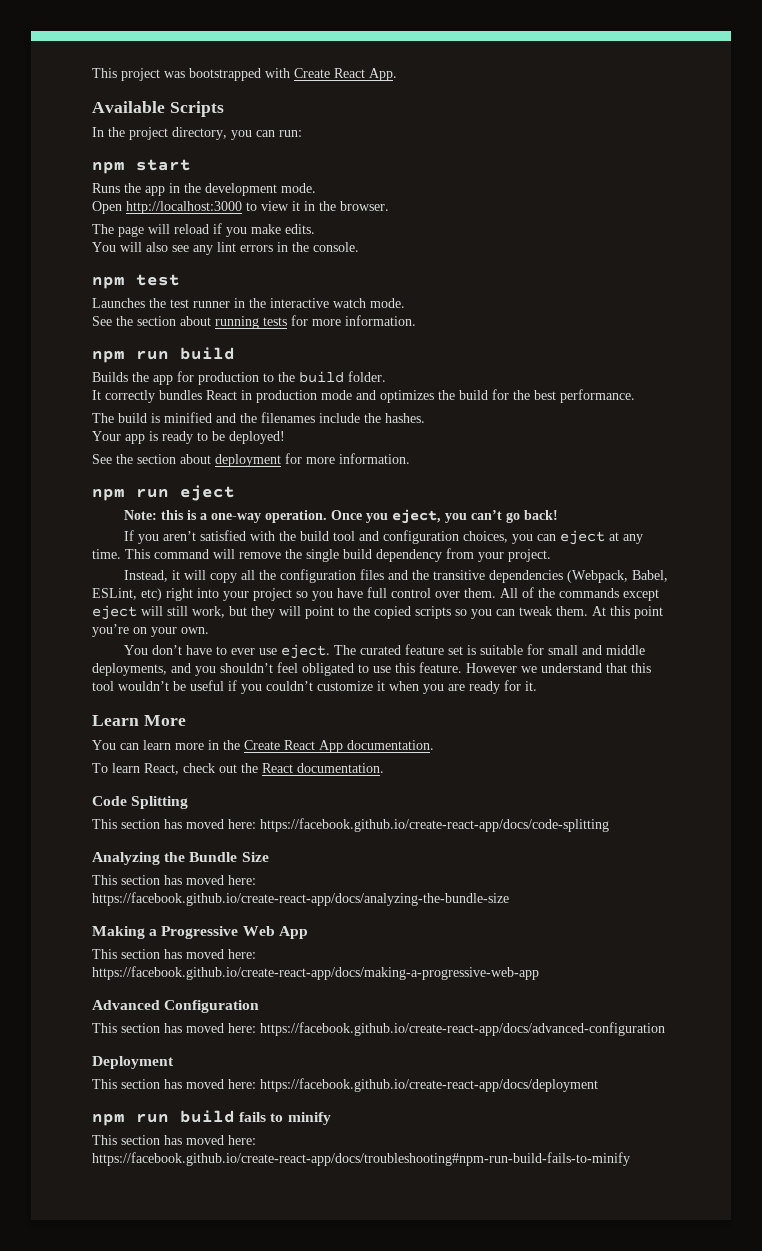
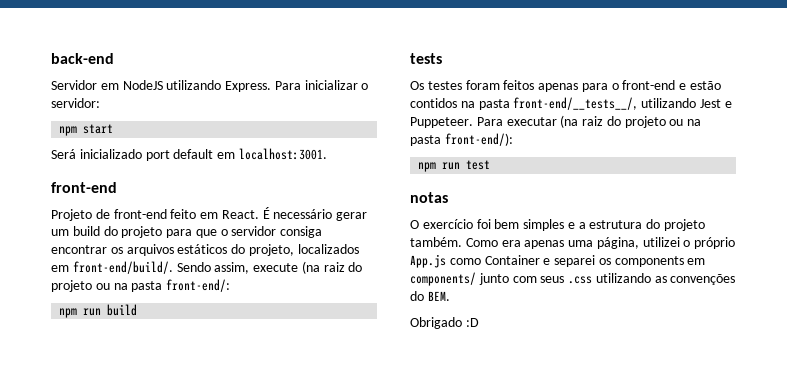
- This project was bootstrapped with Create React App.
- Available Scripts
- In the project directory, you can run:
+ back-end
+ Servidor em NodeJS utilizando Express. Para inicializar o servidor:
  npm start
- Runs the app in the development mode.
- Open http://localhost:3000 to view it in the browser.
- The page will reload if you make edits.
- You will also see any lint errors in the console.
- npm test
- Launches the test runner in the interactive watch mode.
- See the section about running tests for more information.
+ Será inicializado port default em localhost:3001.
+ front-end
+ Projeto de front-end feito em React. É necessário gerar um build do projeto para que o servidor consiga encontrar os arquivos estáticos do projeto, localizados em front-end/build/. Sendo assim, execute (na raiz do projeto ou na pasta front-end/:
  npm run build
- Builds the app for production to the build folder.
- It correctly bundles React in production mode and optimizes the build for the best performance.
- The build is minified and the filenames include the hashes.
- Your app is ready to be deployed!
- See the section about deployment for more information.
- npm run eject
- Note: this is a one-way operation. Once you eject, you can’t go back!
- If you aren’t satisfied with the build tool and configuration choices, you can eject at any time. This command will remove the single build dependency from your project.
- Instead, it will copy all the configuration files and the transitive dependencies (Webpack, Babel, ESLint, etc) right into your project so you have full control over them. All of the commands except eject will still work, but they will point to the copied scripts so you can tweak them. At this point you’re on your own.
- You don’t have to ever use eject. The curated feature set is suitable for small and middle deployments, and you shouldn’t feel obligated to use this feature. However we understand that this tool wouldn’t be useful if you couldn’t customize it when you are ready for it.
- Learn More
- You can learn more in the Create React App documentation.
- To learn React, check out the React documentation.
- Code Splitting
- This section has moved here: https://facebook.github.io/create-react-app/docs/code-splitting
- Analyzing the Bundle Size
- This section has moved here: https://facebook.github.io/create-react-app/docs/analyzing-the-bundle-size
- Making a Progressive Web App
- This section has moved here: https://facebook.github.io/create-react-app/docs/making-a-progressive-web-app
- Advanced Configuration
- This section has moved here: https://facebook.github.io/create-react-app/docs/advanced-configuration
- Deployment
- This section has moved here: https://facebook.github.io/create-react-app/docs/deployment
- npm run build fails to minify
- This section has moved here: https://facebook.github.io/create-react-app/docs/troubleshooting#npm-run-build-fails-to-minify
+ tests
+ Os testes foram feitos apenas para o front-end e estão contidos na pasta front-end/__tests__/, utilizando Jest e Puppeteer. Para executar (na raiz do projeto ou na pasta front-end/):
+ npm run test
+ notas
+ O exercício foi bem simples e a estrutura do projeto também. Como era apenas uma página, utilizei o próprio App.js como Container e separei os components em components/ junto com seus .css utilizando as convenções do BEM.
+ Obrigado :D

